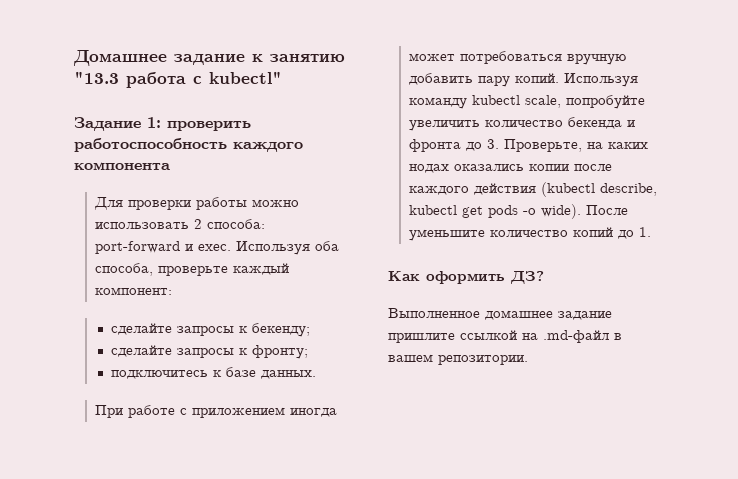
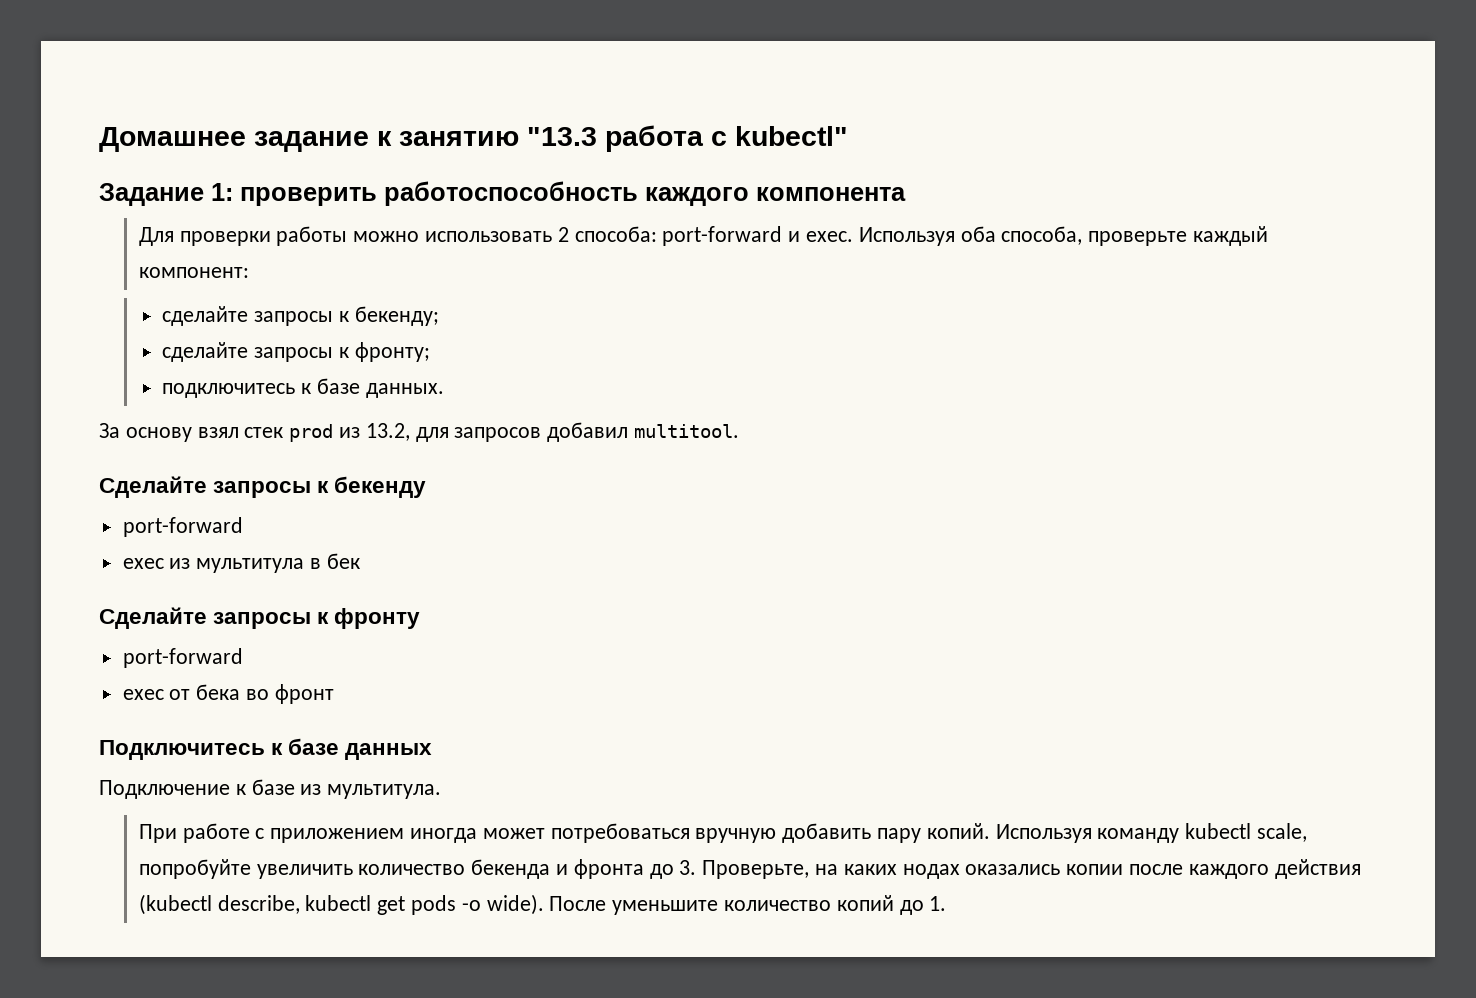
+ За основу взял стек prod из 13.2, для запросов добавил multitool.
+ Сделайте запросы к бекенду
+ port-forward
+ exec из мультитула в бек
+ Сделайте запросы к фронту
+ port-forward
+ exec от бека во фронт
+ Подключитесь к базе данных
+ Подключение к базе из мультитула.
- Как оформить ДЗ?
- Выполненное домашнее задание пришлите ссылкой на .md-файл в вашем репозитории.

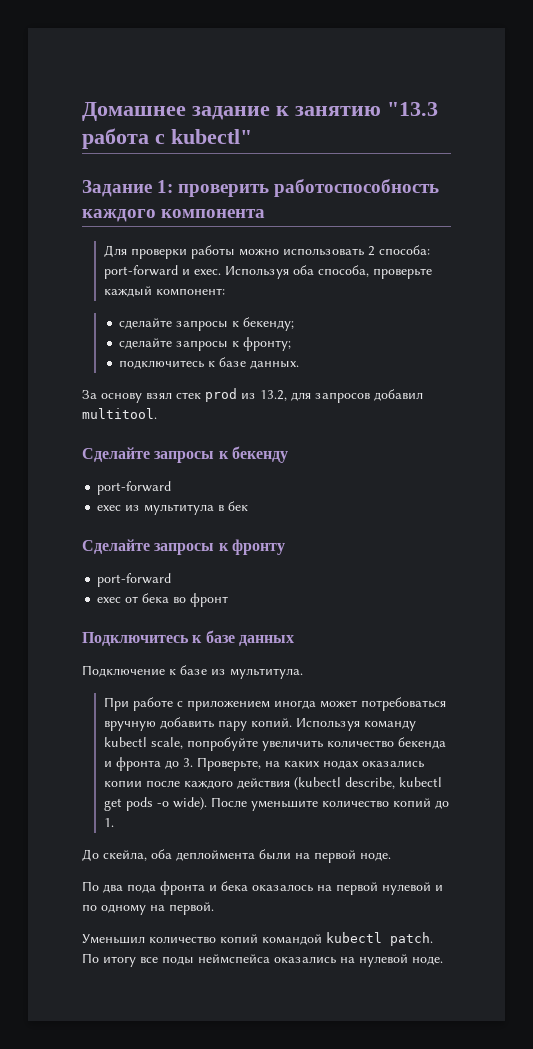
+ До скейла, оба деплоймента были на первой ноде.
+ По два пода фронта и бека оказалось на первой нулевой и по одному на первой.
+ Уменьшил количество копий командой kubectl patch. По итогу все поды неймспейса оказались на нулевой ноде.

